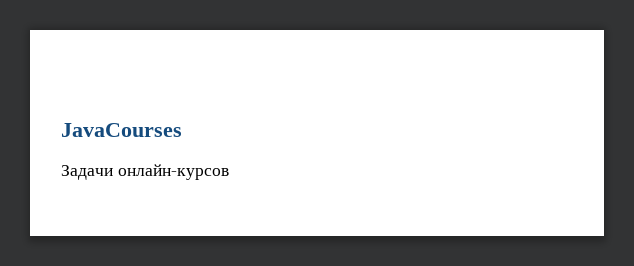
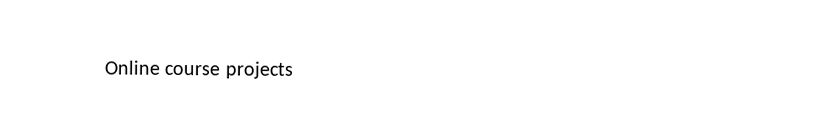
- JavaCourses
- Задачи онлайн-курсов
+ Online course projects

